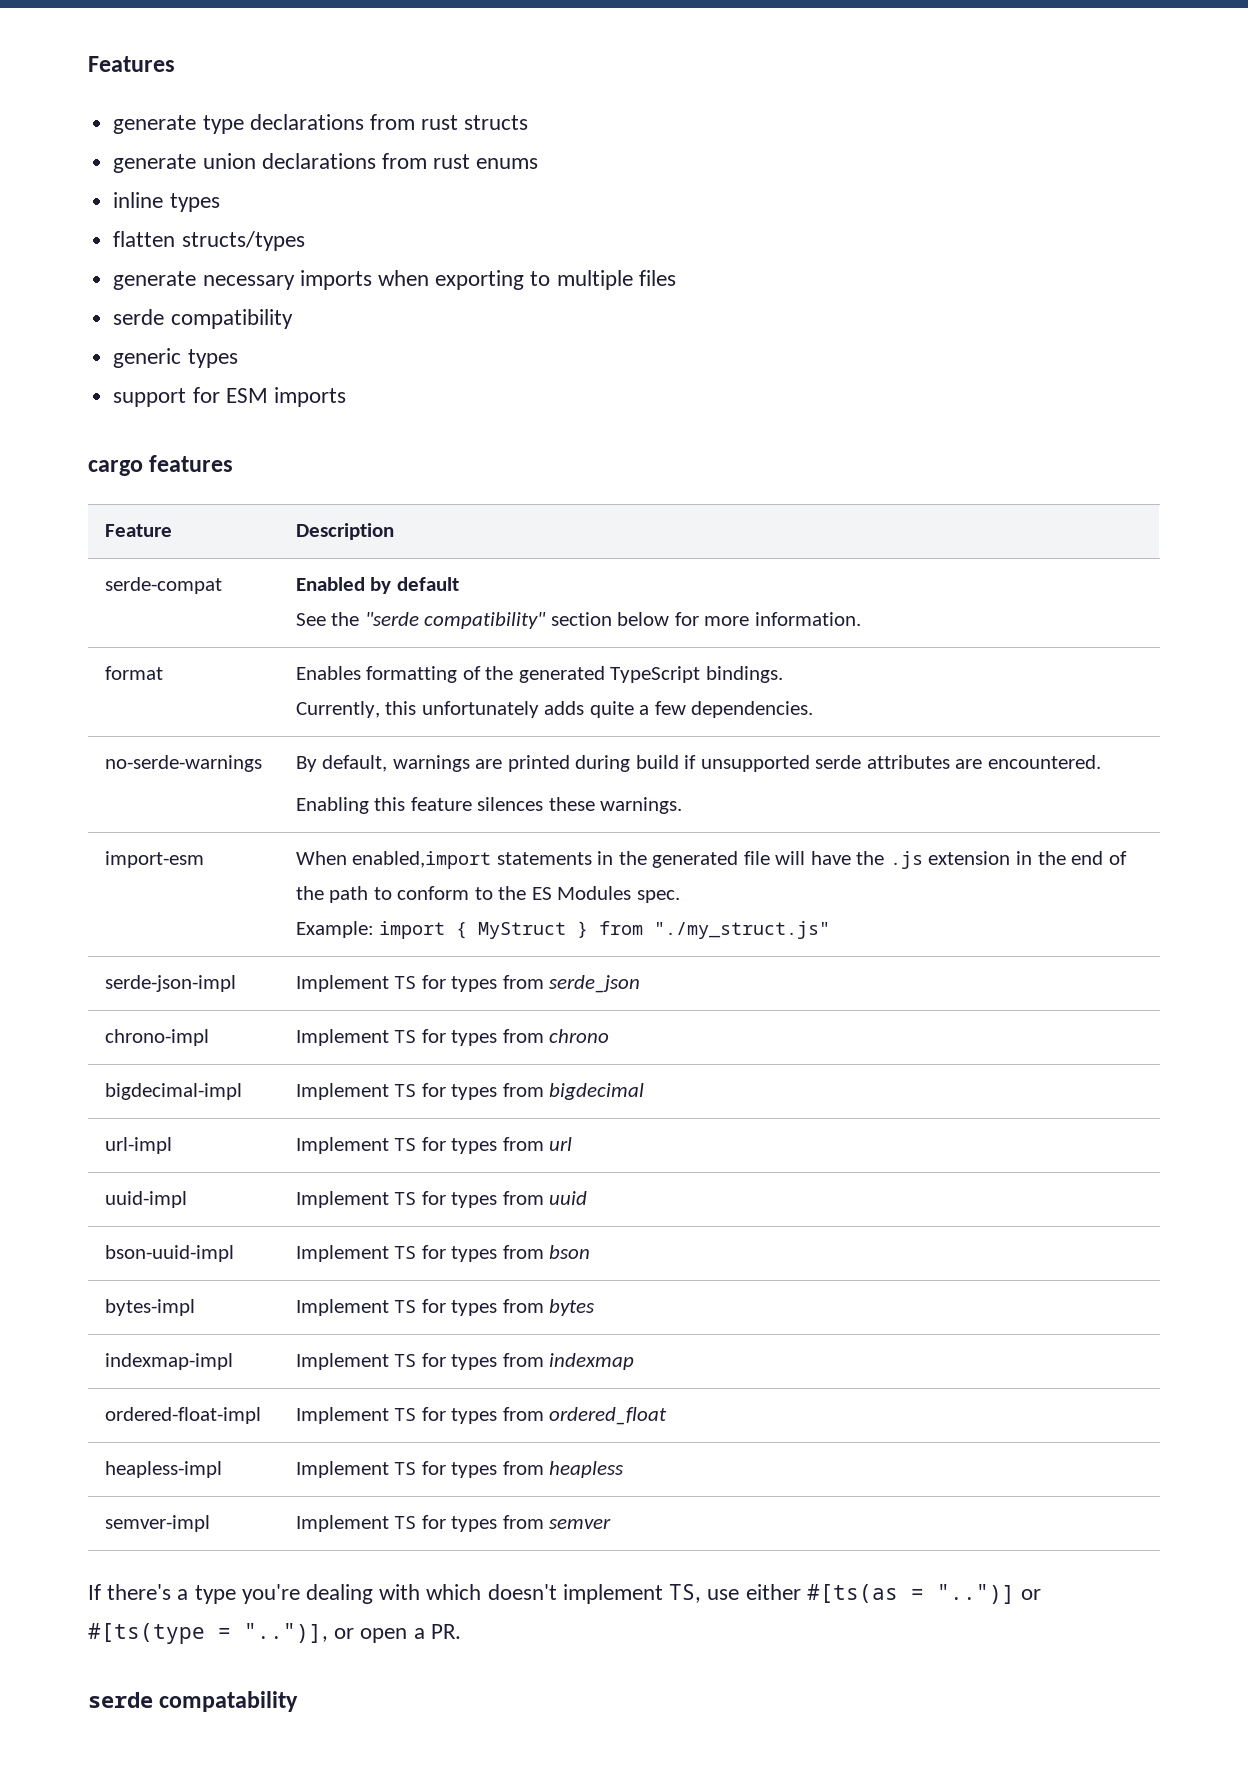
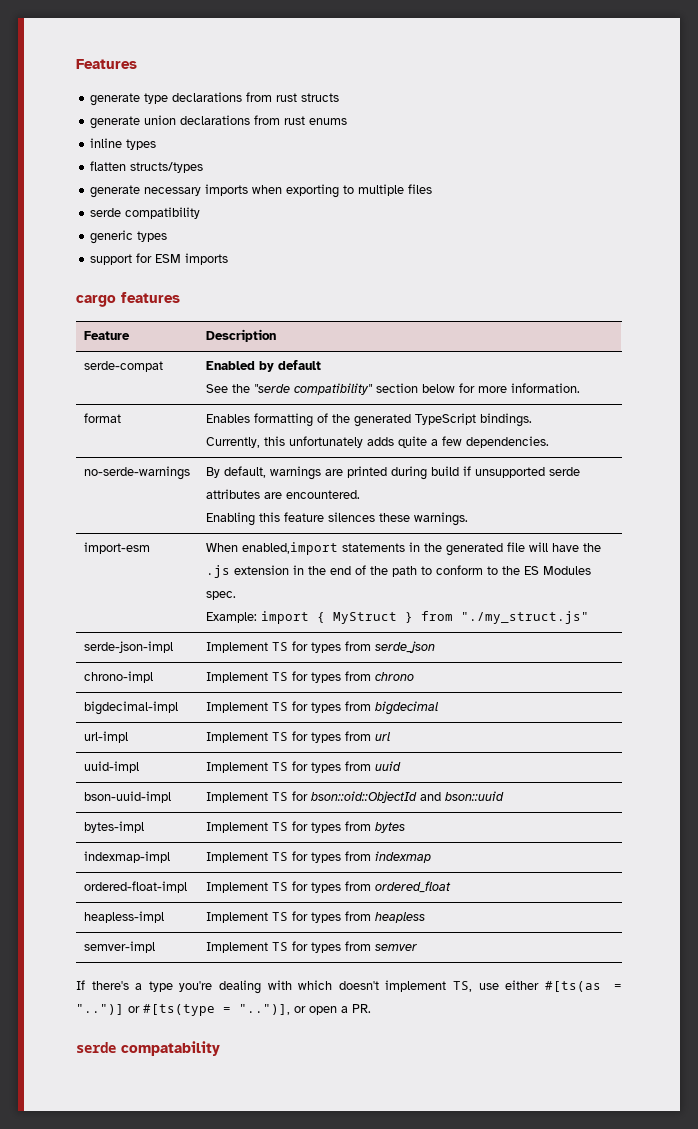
- bson-uuid-impl | Implement TS for types from bson
+ bson-uuid-impl | Implement TS for bson::oid::ObjectId and bson::uuid

